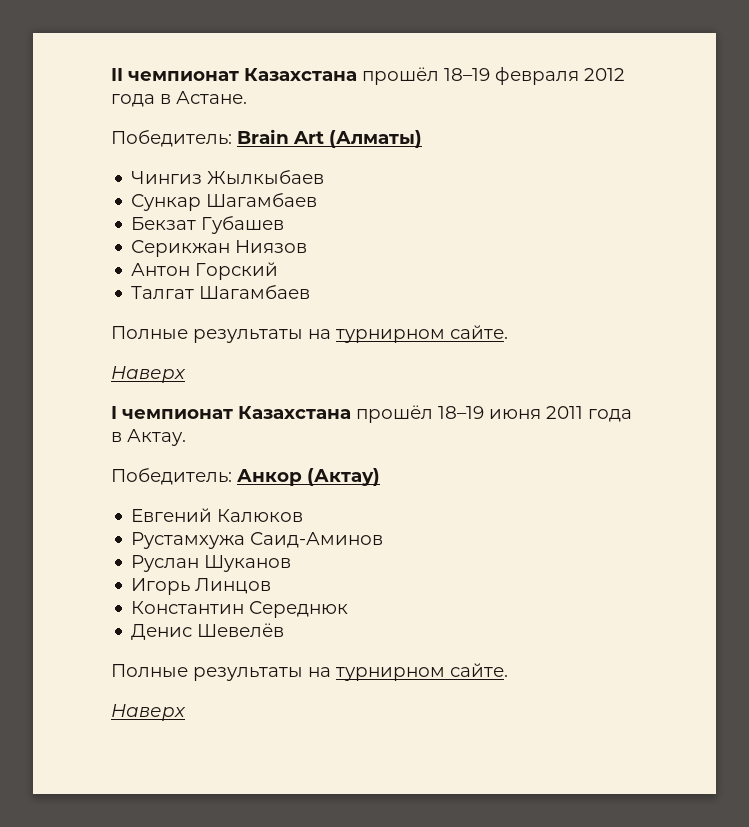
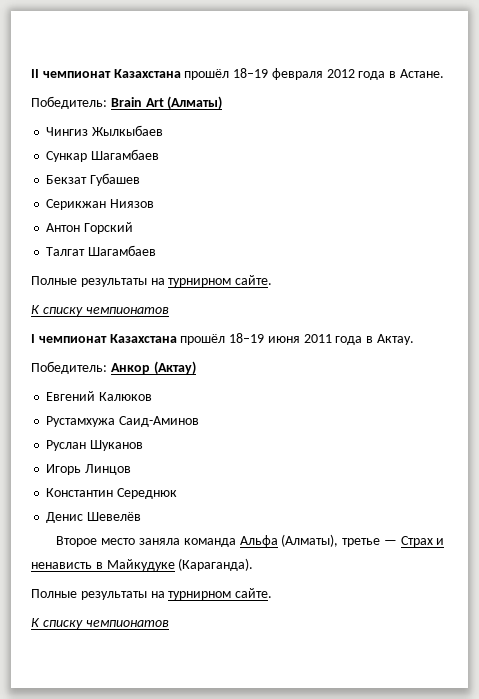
  Талгат Шагамбаев
  Полные результаты на турнирном сайте.
- Наверх
+ К списку чемпионатов
  Денис Шевелёв
+ Второе место заняла команда Альфа (Алматы), третье — Страх и ненависть в Майкудуке (Караганда).
  Полные результаты на турнирном сайте.
- Наверх
+ К списку чемпионатов

